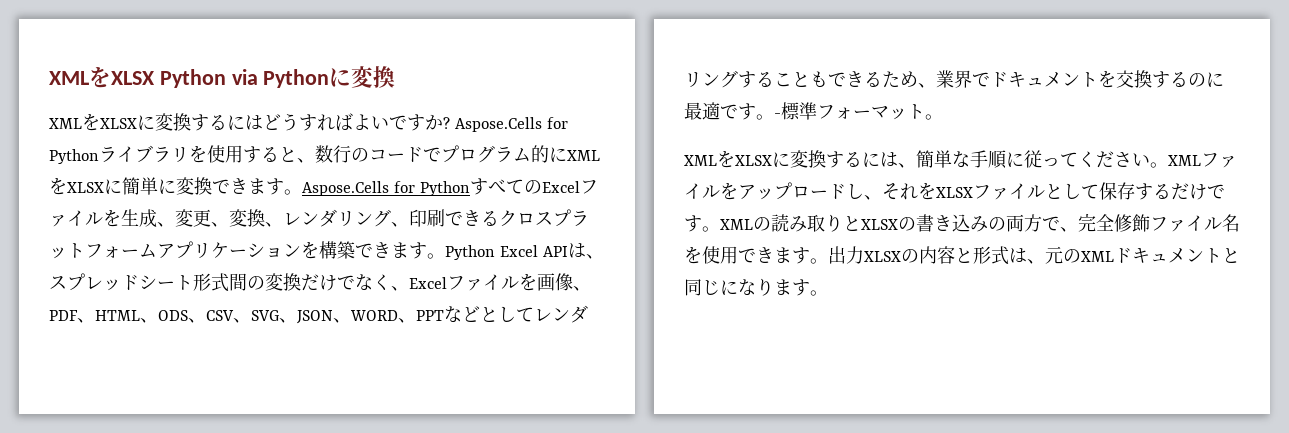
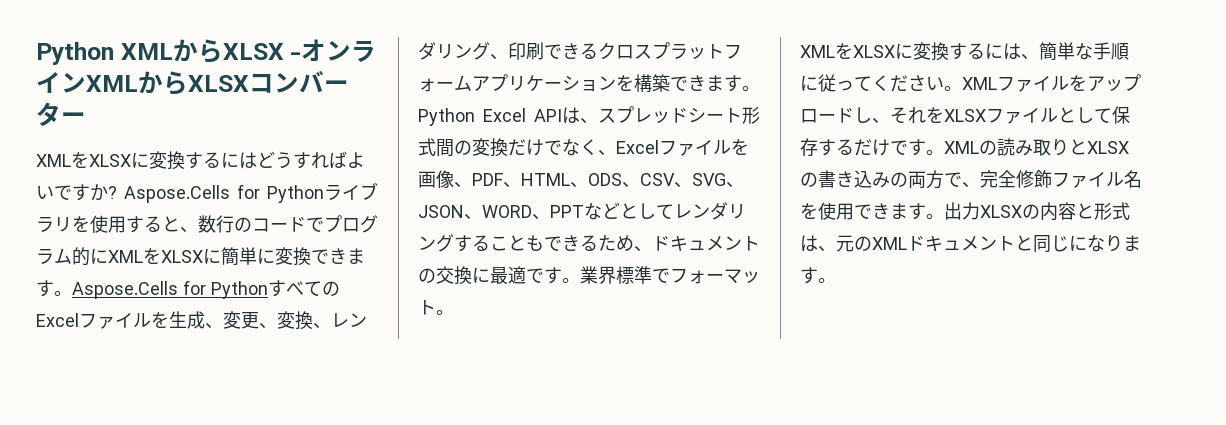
- XMLをXLSX Python via Pythonに変換
+ Python XMLからXLSX -オンラインXMLからXLSXコンバーター
- Python Excel APIは、スプレッドシート形式間の変換だけでなく、Excelファイルを画像、PDF、HTML、ODS、CSV、SVG、JSON、WORD、PPTなどとしてレンダリングすることもできるため、業界でドキュメントを交換するのに最適です。
+ Python Excel APIは、スプレッドシート形式間の変換だけでなく、Excelファイルを画像、PDF、HTML、ODS、CSV、SVG、JSON、WORD、PPTなどとしてレンダリングすることもできるため、ドキュメントの交換に最適です。
- -標準フォーマット。
+ 業界標準でフォーマット。

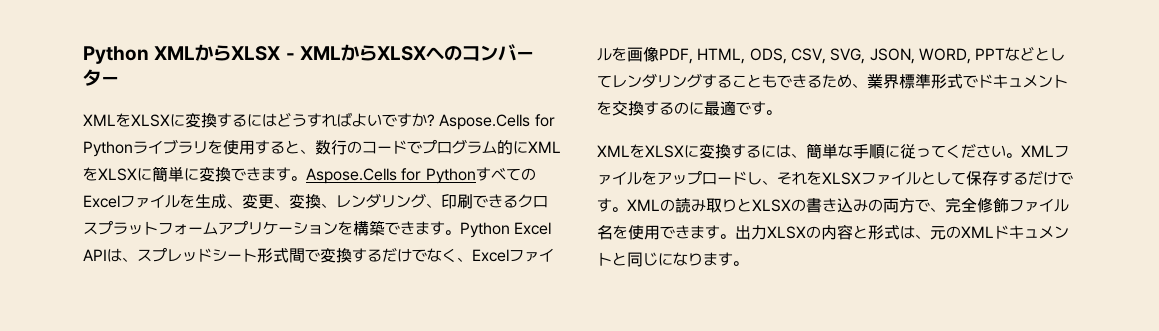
- Python XMLからXLSX -オンラインXMLからXLSXコンバーター
+ Python XMLからXLSX - XMLからXLSXへのコンバーター
- Python Excel APIは、スプレッドシート形式間の変換だけでなく、Excelファイルを画像、PDF、HTML、ODS、CSV、SVG、JSON、WORD、PPTなどとしてレンダリングすることもできるため、ドキュメントの交換に最適です。業界標準でフォーマット。
+ Python Excel APIは、スプレッドシート形式間で変換するだけでなく、Excelファイルを画像PDF, HTML, ODS, CSV, SVG, JSON, WORD, PPTなどとしてレンダリングすることもできるため、業界標準形式でドキュメントを交換するのに最適です。

